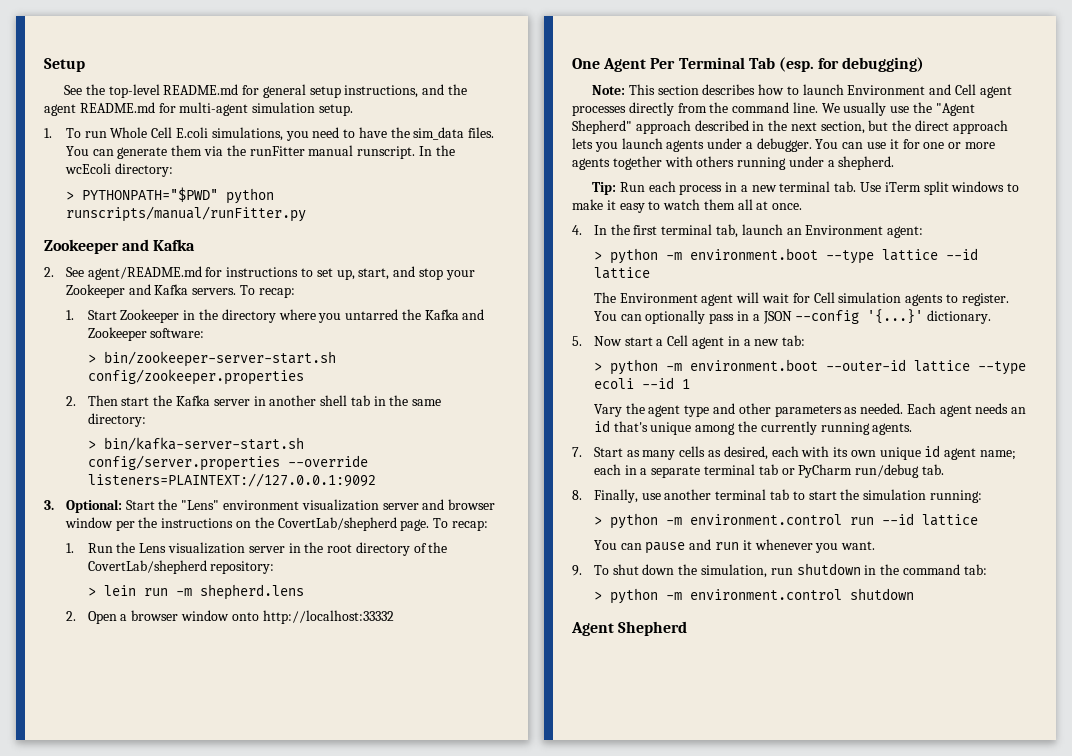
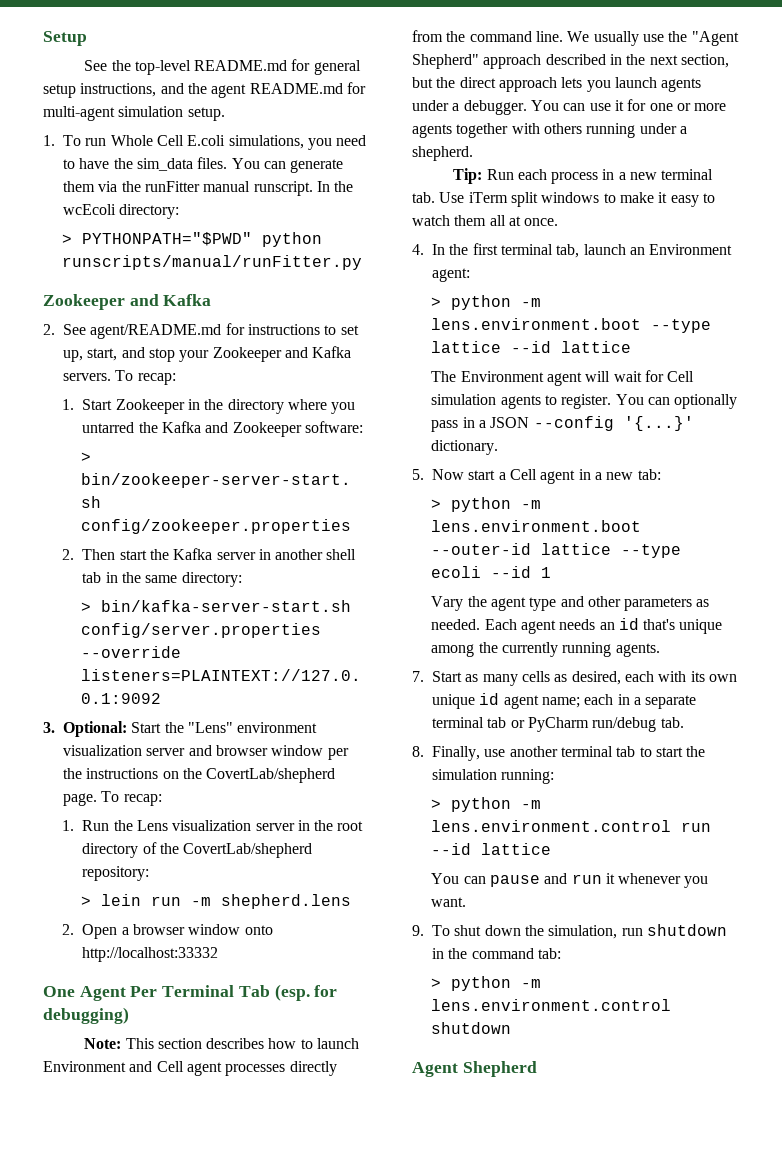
- > python -m environment.boot --type lattice --id lattice
+ > python -m lens.environment.boot --type lattice --id lattice
- > python -m environment.boot --outer-id lattice --type ecoli --id 1
+ > python -m lens.environment.boot --outer-id lattice --type ecoli --id 1
- > python -m environment.control run --id lattice
+ > python -m lens.environment.control run --id lattice
- > python -m environment.control shutdown
+ > python -m lens.environment.control shutdown

